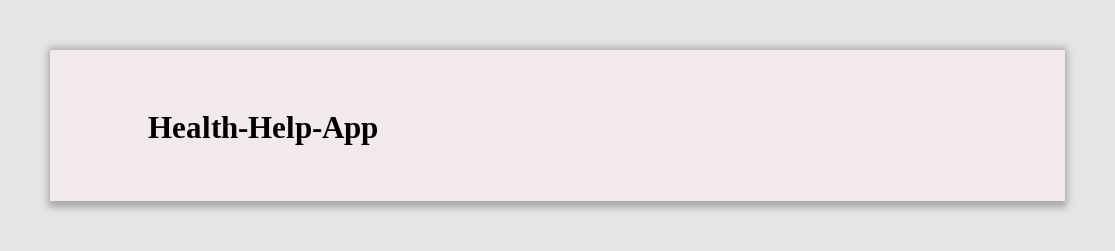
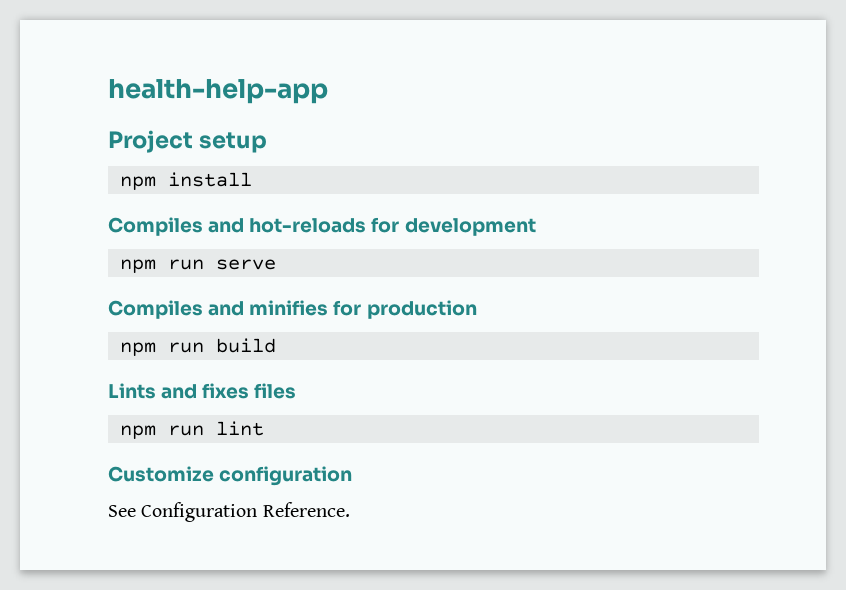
- Health-Help-App
+ health-help-app
+ Project setup
+ npm install
+ Compiles and hot-reloads for development
+ npm run serve
+ Compiles and minifies for production
+ npm run build
+ Lints and fixes files
+ npm run lint
+ Customize configuration
+ See Configuration Reference.

